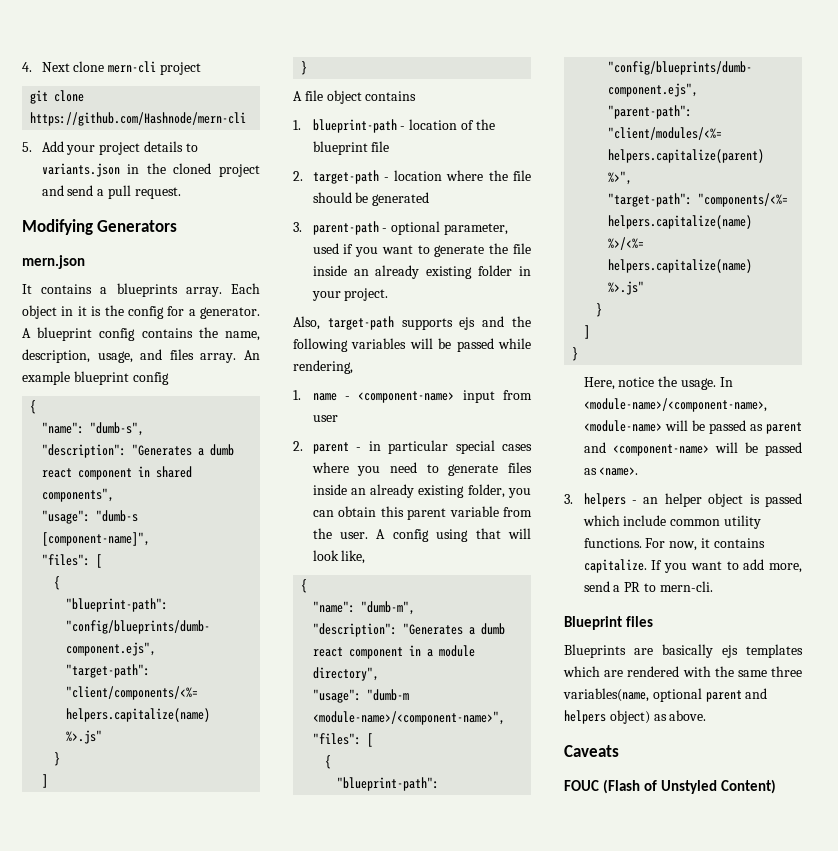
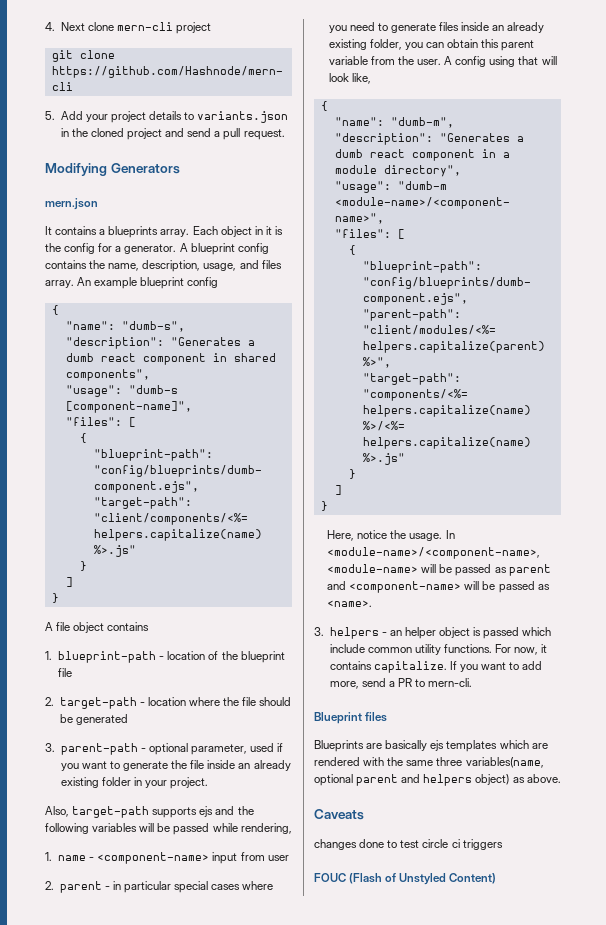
+ changes done to test circle ci triggers

